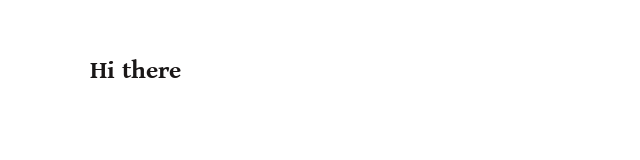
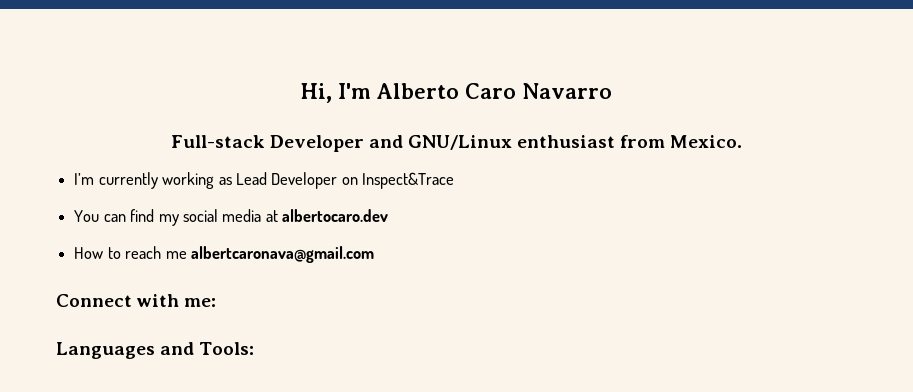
- Hi there
+ Hi, I'm Alberto Caro Navarro
+ Full-stack Developer and GNU/Linux enthusiast from Mexico.
+ I’m currently working as Lead Developer on Inspect&Trace
+ You can find my social media at albertocaro.dev
+ How to reach me albertcaronava@gmail.com
+ Connect with me:
+ Languages and Tools:

